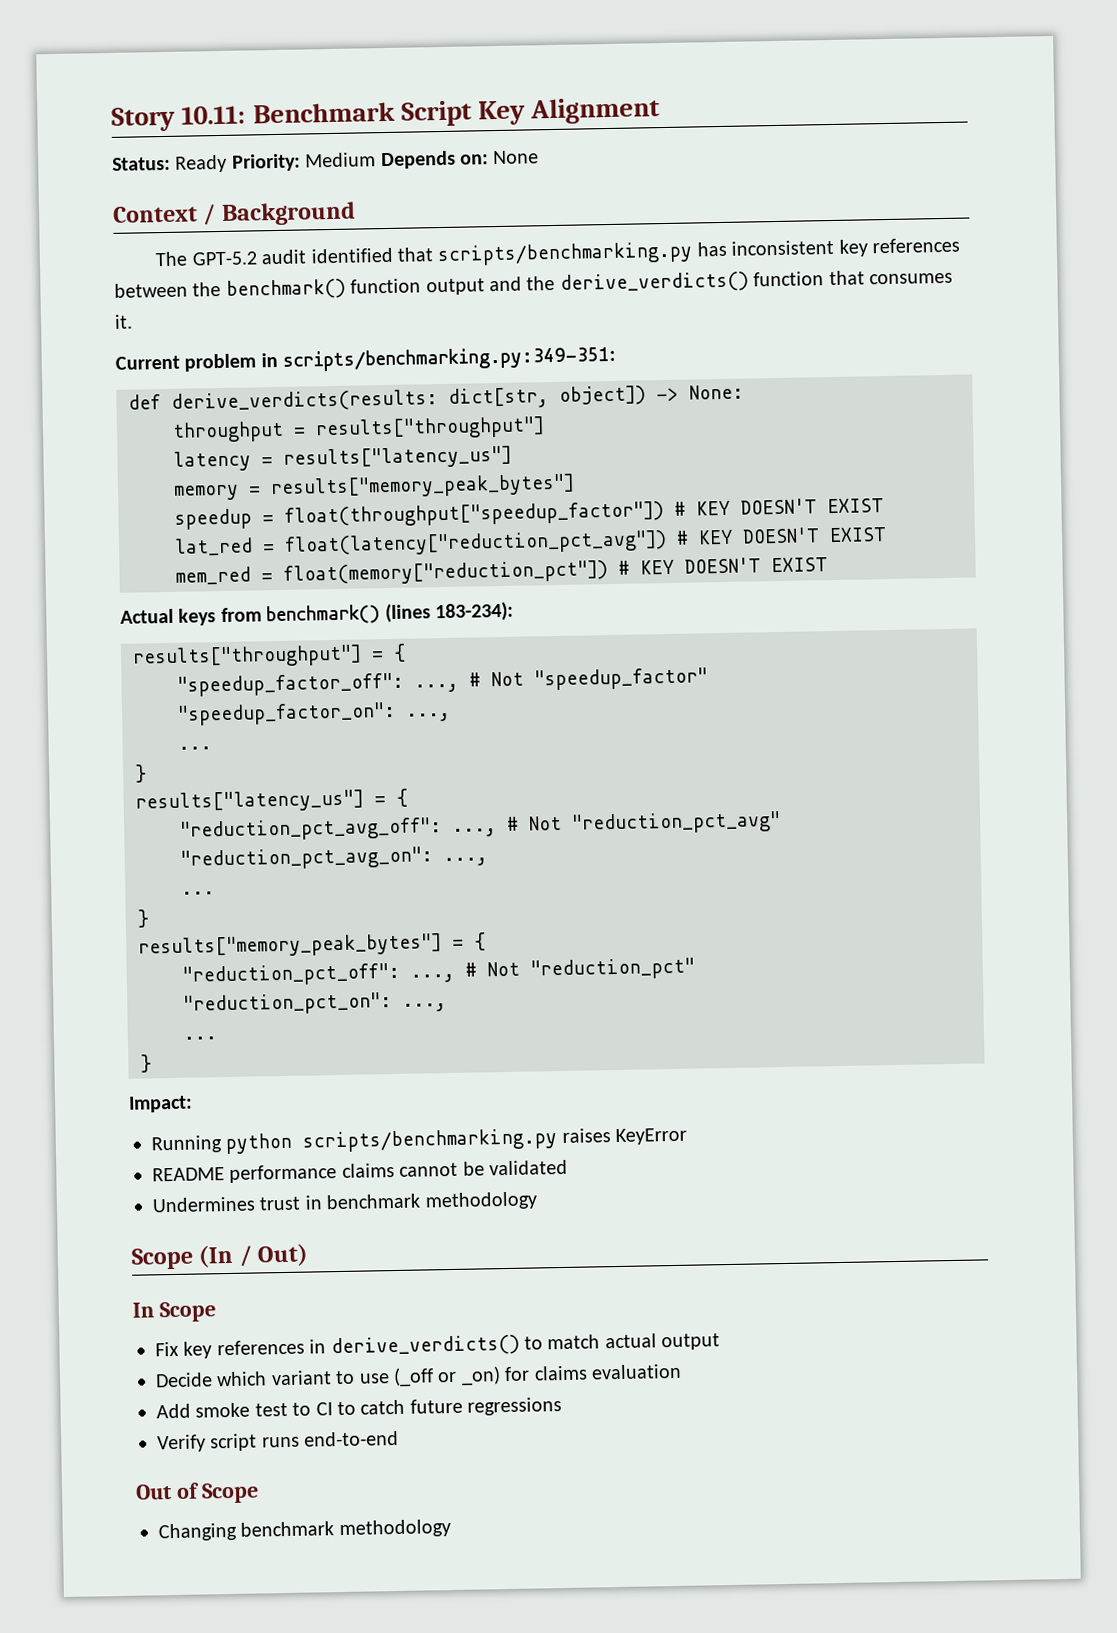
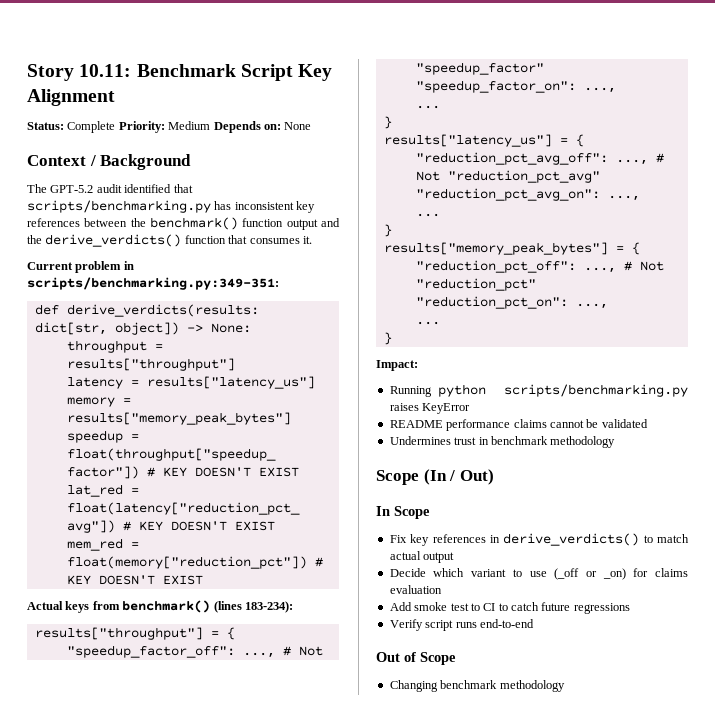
- Status: Ready Priority: Medium Depends on: None
+ Status: Complete Priority: Medium Depends on: None

